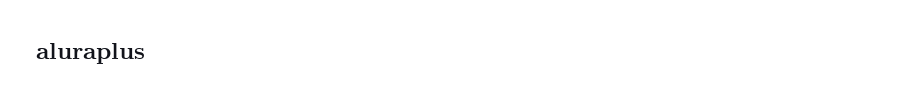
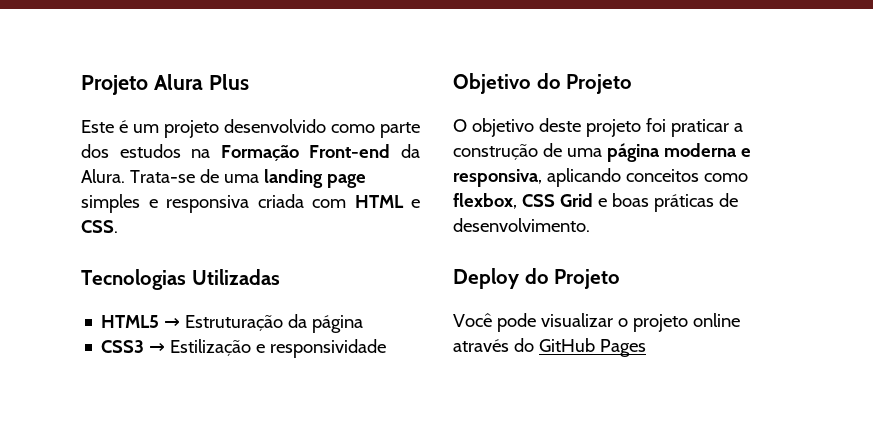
- aluraplus
+ Projeto Alura Plus
+ Este é um projeto desenvolvido como parte dos estudos na Formação Front-end da Alura. Trata-se de uma landing page simples e responsiva criada com HTML e CSS.
+ Tecnologias Utilizadas
+ HTML5 → Estruturação da página
+ CSS3 → Estilização e responsividade
+ Objetivo do Projeto
+ O objetivo deste projeto foi praticar a construção de uma página moderna e responsiva, aplicando conceitos como flexbox, CSS Grid e boas práticas de desenvolvimento.
+ Deploy do Projeto
+ Você pode visualizar o projeto online através do GitHub Pages

